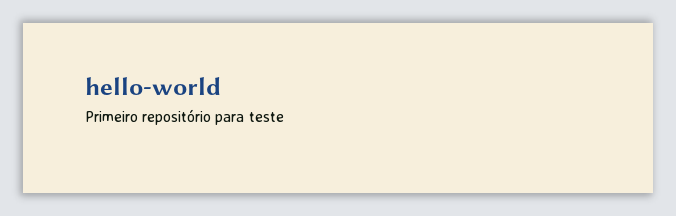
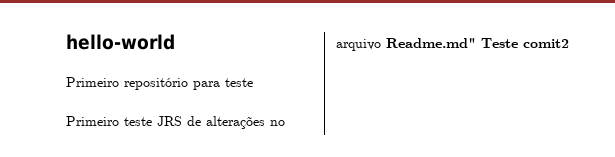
+ Primeiro teste JRS de alterações no arquivo Readme.md" Teste comit2

